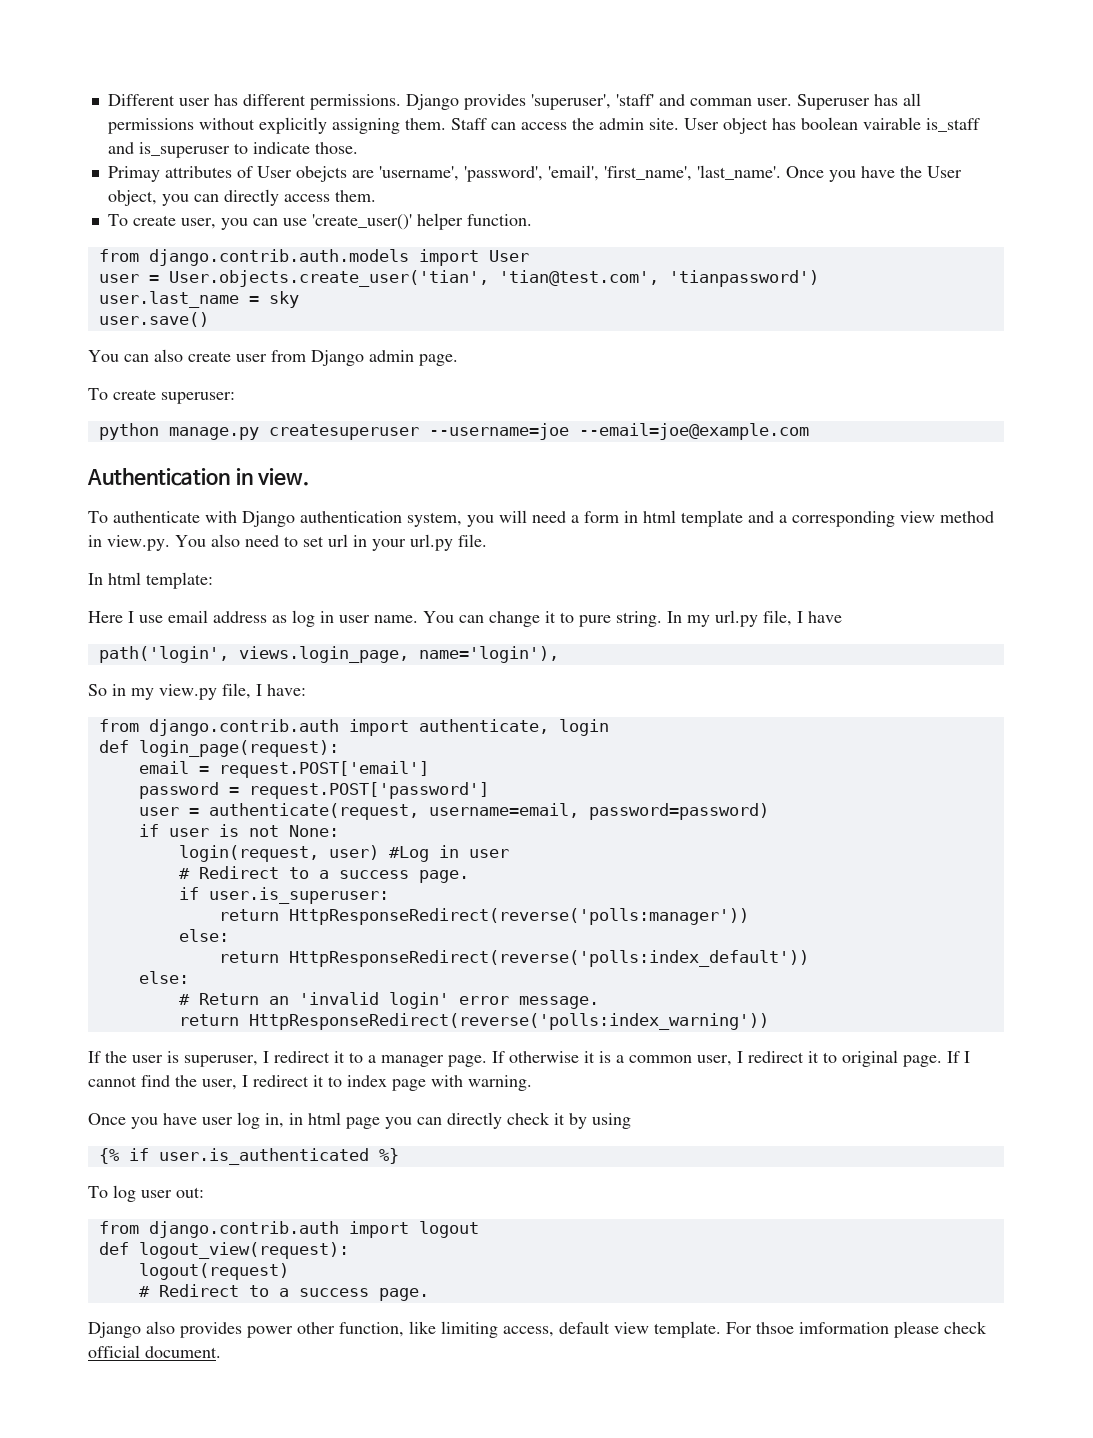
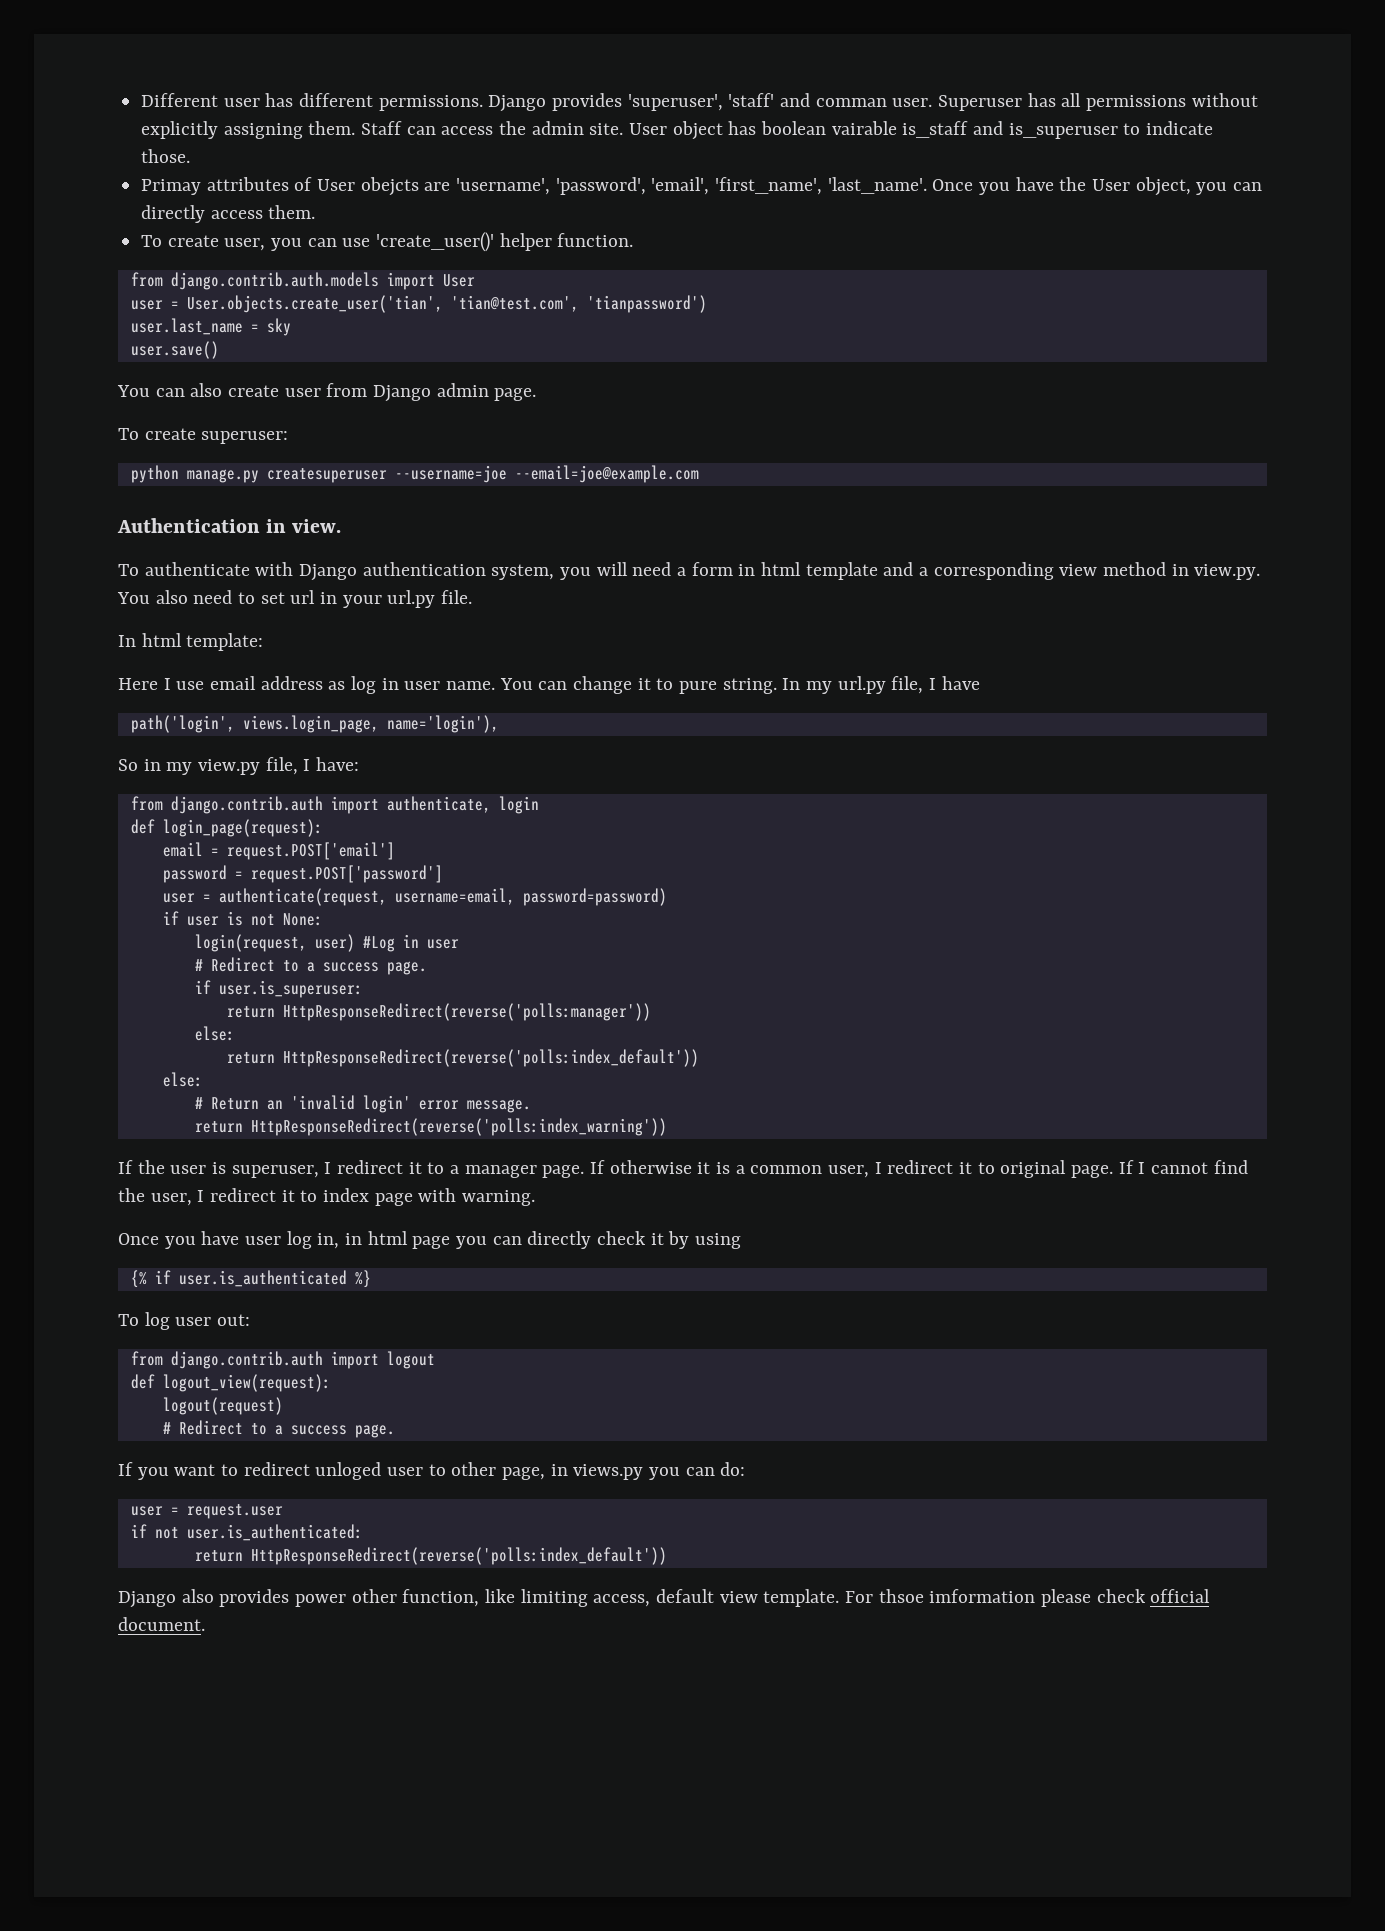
+ If you want to redirect unloged user to other page, in views.py you can do:
+ user = request.user
+ if not user.is_authenticated:
+ return HttpResponseRedirect(reverse('polls:index_default'))

